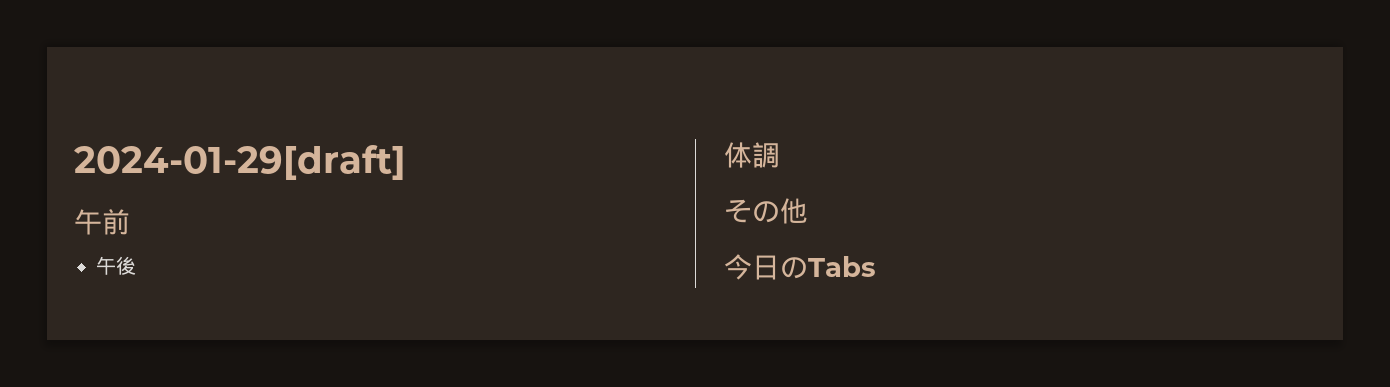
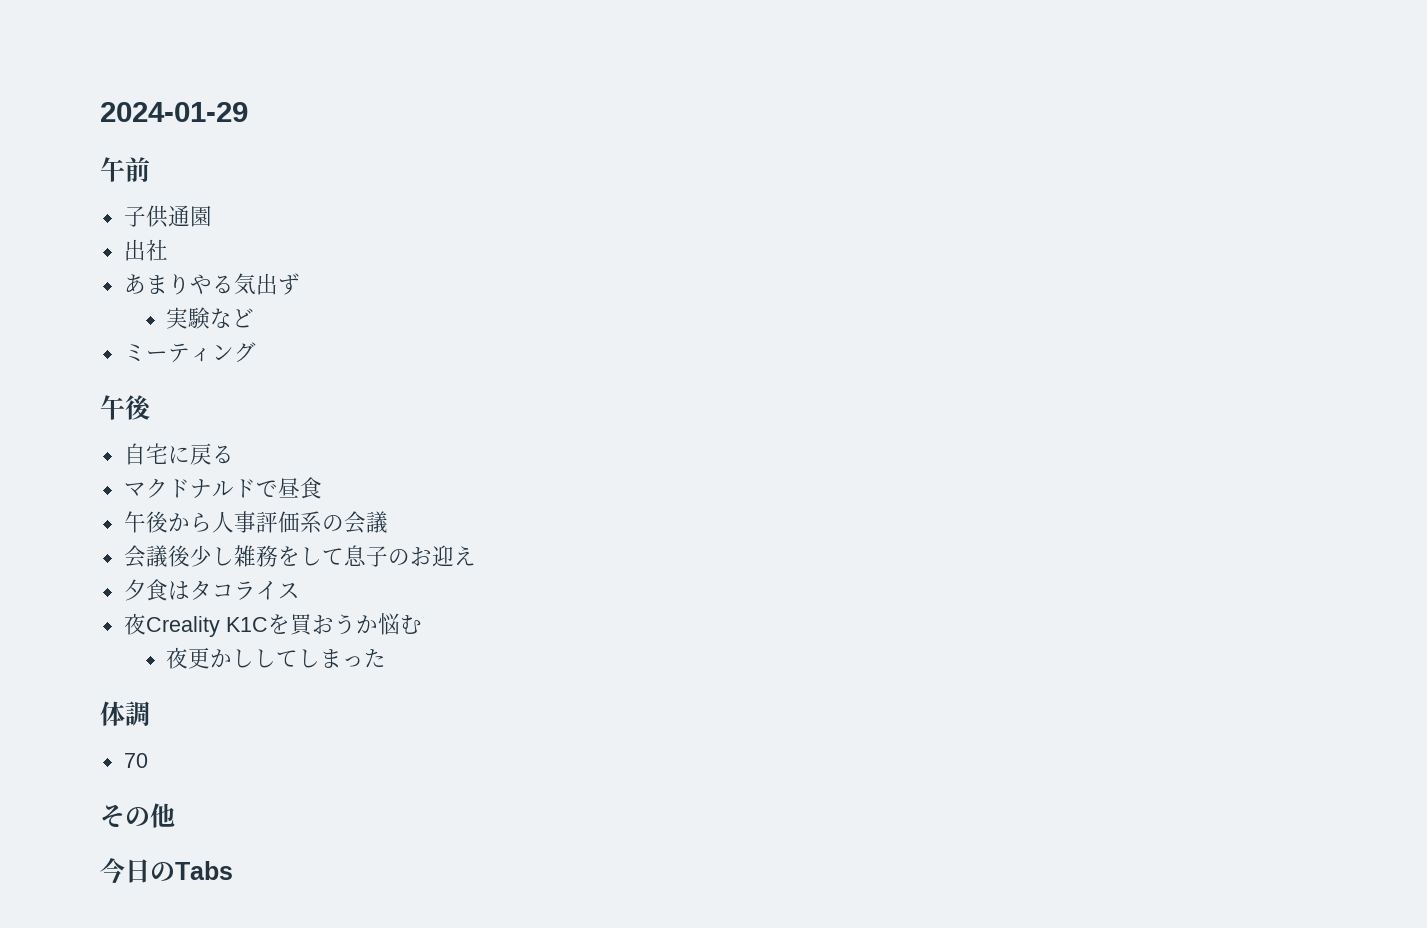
- 2024-01-29[draft]
+ 2024-01-29
+ 子供通園
+ 出社
+ あまりやる気出ず
+ 実験など
+ ミーティング
  午後
+ 自宅に戻る
+ マクドナルドで昼食
+ 午後から人事評価系の会議
+ 会議後少し雑務をして息子のお迎え
+ 夕食はタコライス
+ 夜Creality K1Cを買おうか悩む
+ 夜更かししてしまった
+ 70

